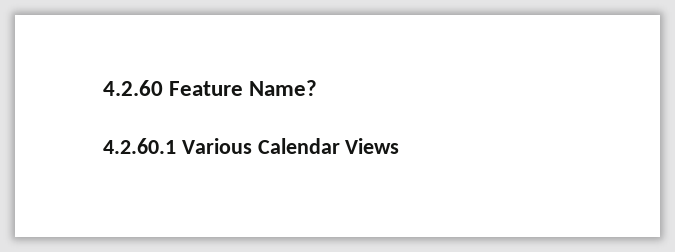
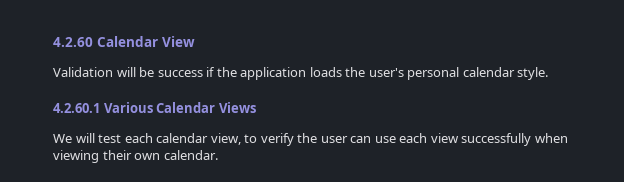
- 4.2.60 Feature Name?
+ 4.2.60 Calendar View
+ Validation will be success if the application loads the user's personal calendar style.
  4.2.60.1 Various Calendar Views
+ We will test each calendar view, to verify the user can use each view successfully when viewing their own calendar.

